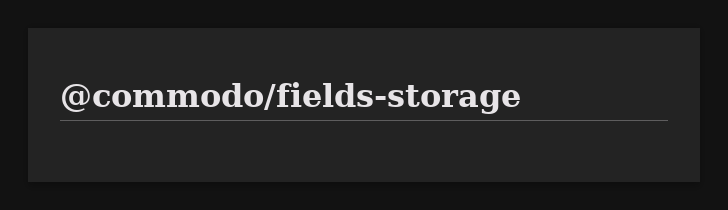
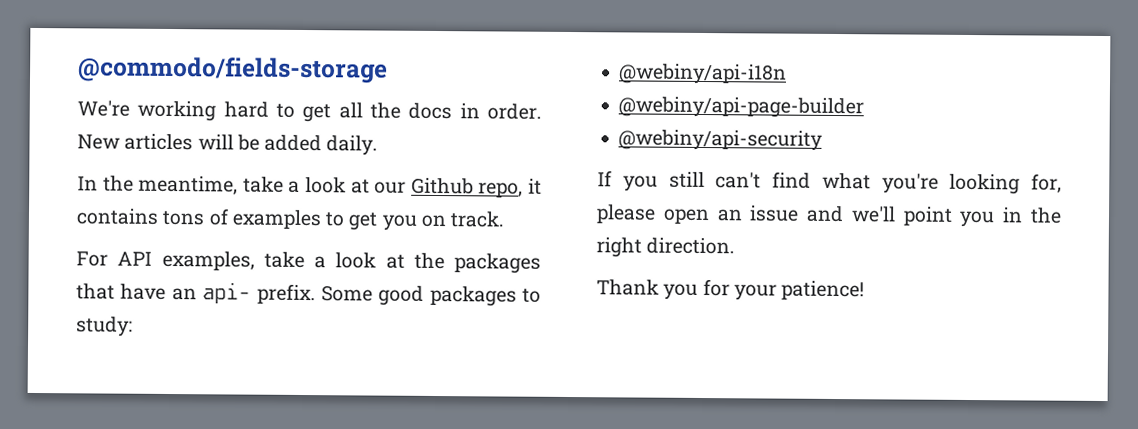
+ We're working hard to get all the docs in order. New articles will be added daily.
+ In the meantime, take a look at our Github repo, it contains tons of examples to get you on track.
+ For API examples, take a look at the packages that have an api- prefix. Some good packages to study:
+ @webiny/api-i18n
+ @webiny/api-page-builder
+ @webiny/api-security
+ If you still can't find what you're looking for, please open an issue and we'll point you in the right direction.
+ Thank you for your patience!

